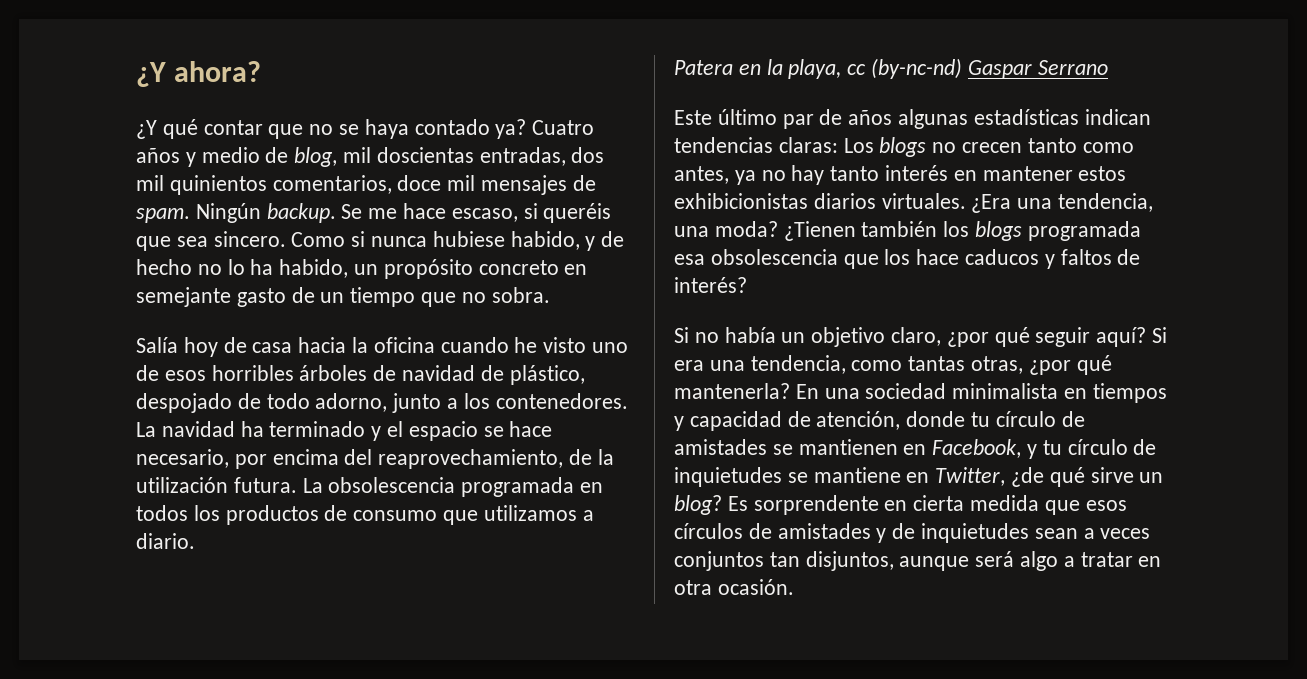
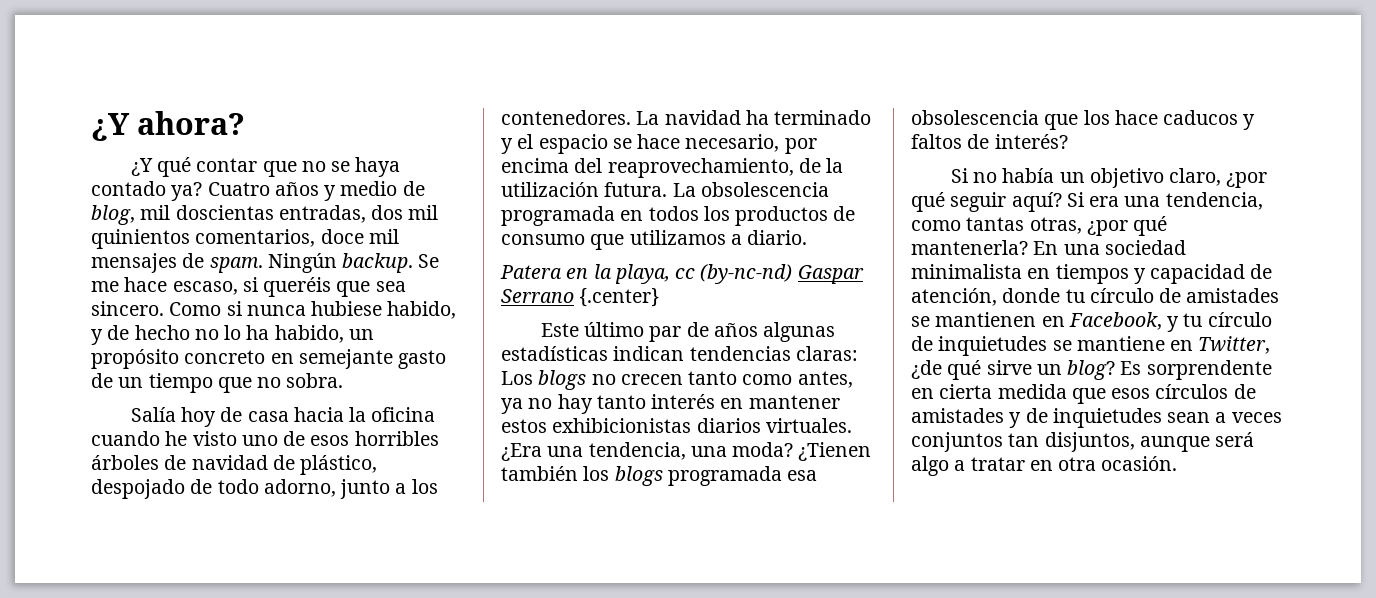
- Patera en la playa, cc (by-nc-nd) Gaspar Serrano
+ Patera en la playa, cc (by-nc-nd) Gaspar Serrano {.center}

